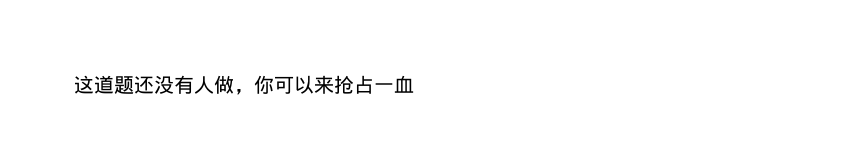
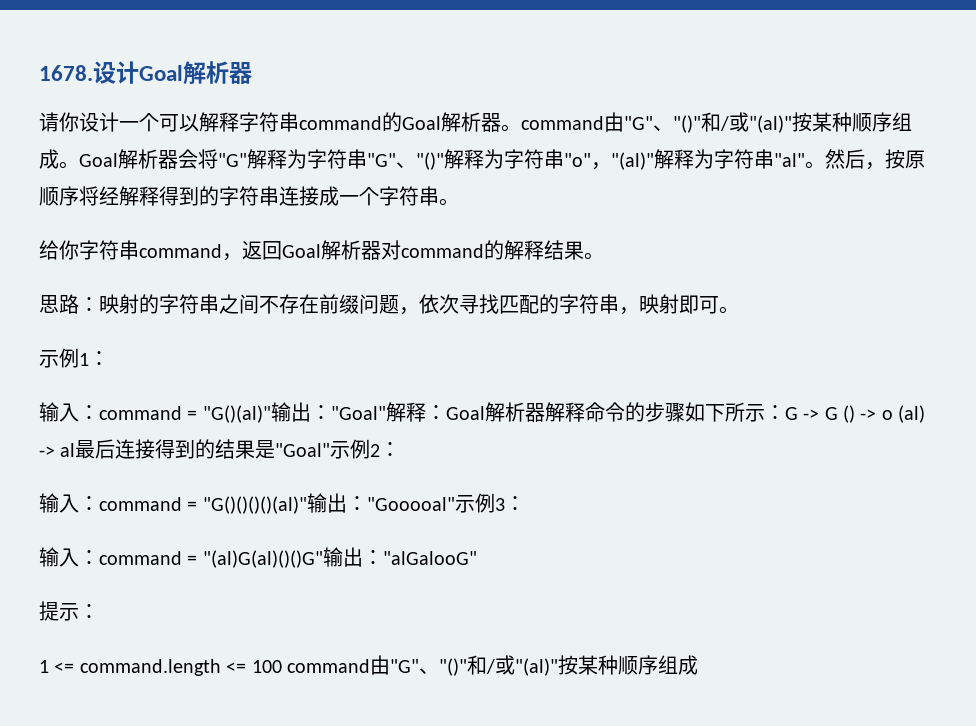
- 这道题还没有人做，你可以来抢占一血
+ 1678.设计Goal解析器
+ 请你设计一个可以解释字符串command的Goal解析器。command由"G"、"()"和/或"(al)"按某种顺序组成。Goal解析器会将"G"解释为字符串"G"、"()"解释为字符串"o"，"(al)"解释为字符串"al"。然后，按原顺序将经解释得到的字符串连接成一个字符串。
+ 给你字符串command，返回Goal解析器对command的解释结果。
+ 思路：映射的字符串之间不存在前缀问题，依次寻找匹配的字符串，映射即可。
+ 示例1：
+ 输入：command = "G()(al)"输出："Goal"解释：Goal解析器解释命令的步骤如下所示：G -> G () -> o (al) -> al最后连接得到的结果是"Goal"示例2：
+ 输入：command = "G()()()()(al)"输出："Gooooal"示例3：
+ 输入：command = "(al)G(al)()()G"输出："alGalooG"
+ 提示：
+ 1 <= command.length <= 100 command由"G"、"()"和/或"(al)"按某种顺序组成

